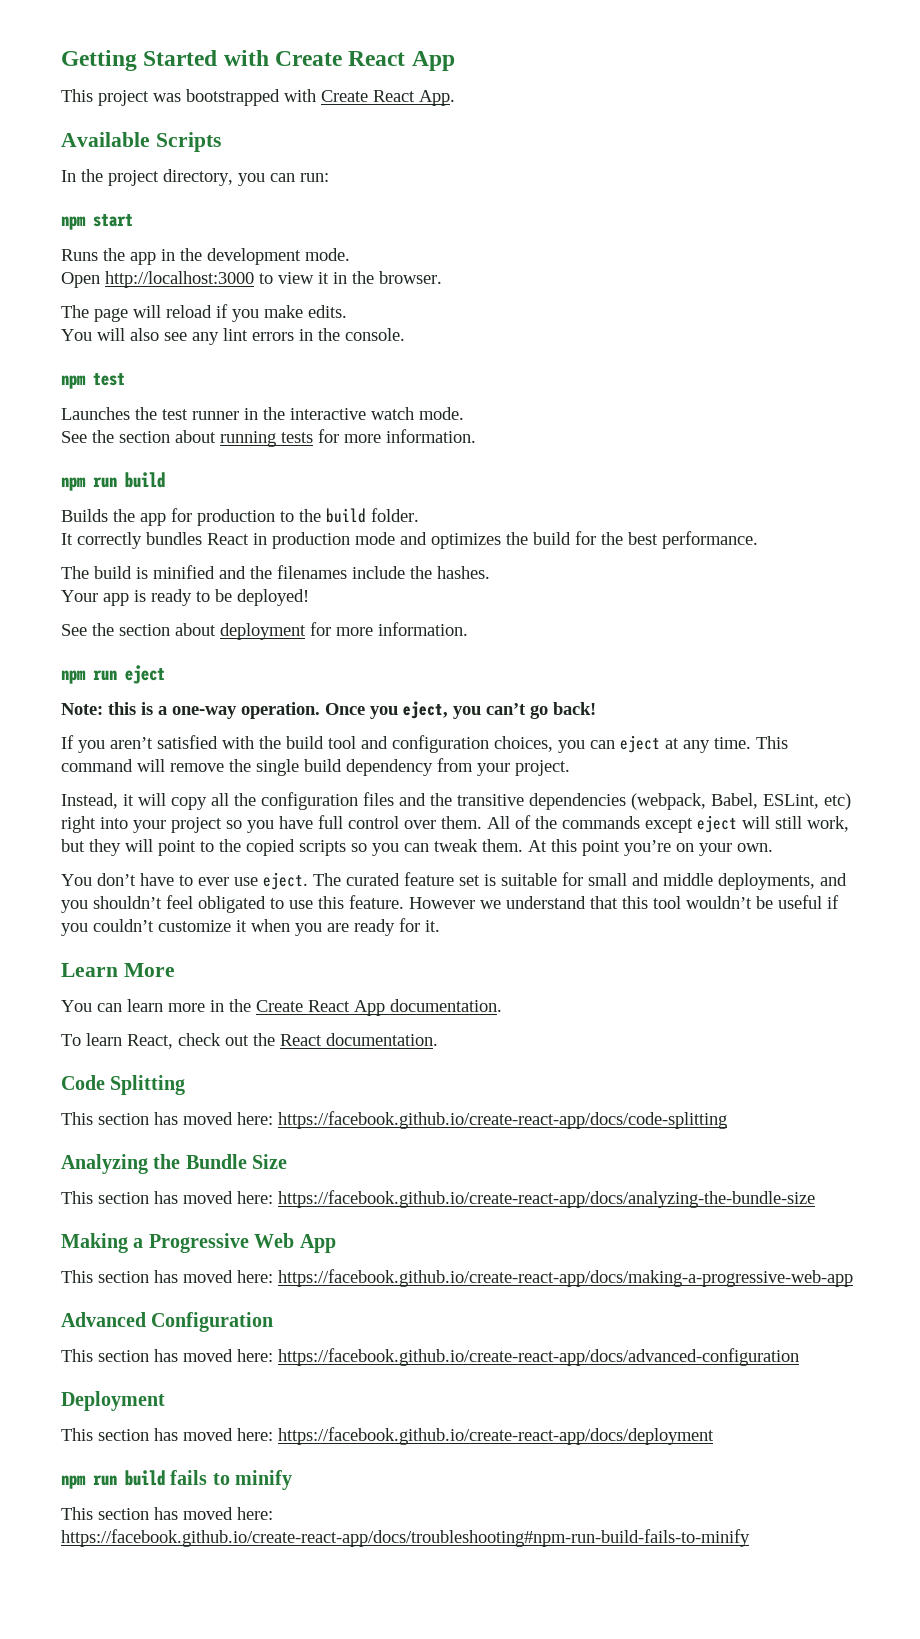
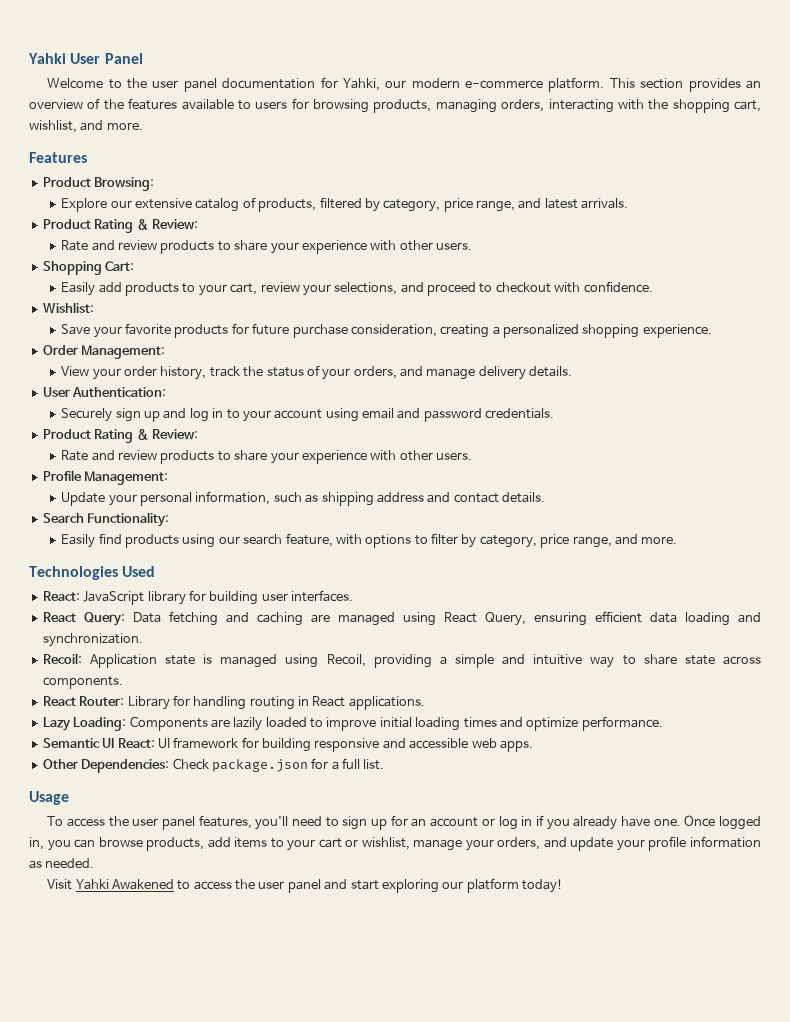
- Getting Started with Create React App
- This project was bootstrapped with Create React App.
- Available Scripts
- In the project directory, you can run:
- npm start
- Runs the app in the development mode.
- Open http://localhost:3000 to view it in the browser.
- The page will reload if you make edits.
- You will also see any lint errors in the console.
- npm test
- Launches the test runner in the interactive watch mode.
- See the section about running tests for more information.
- npm run build
- Builds the app for production to the build folder.
- It correctly bundles React in production mode and optimizes the build for the best performance.
- The build is minified and the filenames include the hashes.
- Your app is ready to be deployed!
- See the section about deployment for more information.
- npm run eject
- Note: this is a one-way operation. Once you eject, you can’t go back!
- If you aren’t satisfied with the build tool and configuration choices, you can eject at any time. This command will remove the single build dependency from your project.
- Instead, it will copy all the configuration files and the transitive dependencies (webpack, Babel, ESLint, etc) right into your project so you have full control over them. All of the commands except eject will still work, but they will point to the copied scripts so you can tweak them. At this point you’re on your own.
- You don’t have to ever use eject. The curated feature set is suitable for small and middle deployments, and you shouldn’t feel obligated to use this feature. However we understand that this tool wouldn’t be useful if you couldn’t customize it when you are ready for it.
- Learn More
- You can learn more in the Create React App documentation.
- To learn React, check out the React documentation.
- Code Splitting
- This section has moved here: https://facebook.github.io/create-react-app/docs/code-splitting
- Analyzing the Bundle Size
- This section has moved here: https://facebook.github.io/create-react-app/docs/analyzing-the-bundle-size
- Making a Progressive Web App
- This section has moved here: https://facebook.github.io/create-react-app/docs/making-a-progressive-web-app
- Advanced Configuration
- This section has moved here: https://facebook.github.io/create-react-app/docs/advanced-configuration
- Deployment
- This section has moved here: https://facebook.github.io/create-react-app/docs/deployment
- npm run build fails to minify
- This section has moved here: https://facebook.github.io/create-react-app/docs/troubleshooting#npm-run-build-fails-to-minify
+ Yahki User Panel
+ Welcome to the user panel documentation for Yahki, our modern e-commerce platform. This section provides an overview of the features available to users for browsing products, managing orders, interacting with the shopping cart, wishlist, and more.
+ Features
+ Product Browsing:
+ Explore our extensive catalog of products, filtered by category, price range, and latest arrivals.
+ Product Rating & Review:
+ Rate and review products to share your experience with other users.
+ Shopping Cart:
+ Easily add products to your cart, review your selections, and proceed to checkout with confidence.
+ Wishlist:
+ Save your favorite products for future purchase consideration, creating a personalized shopping experience.
+ Order Management:
+ View your order history, track the status of your orders, and manage delivery details.
+ User Authentication:
+ Securely sign up and log in to your account using email and password credentials.
+ Product Rating & Review:
+ Rate and review products to share your experience with other users.
+ Profile Management:
+ Update your personal information, such as shipping address and contact details.
+ Search Functionality:
+ Easily find products using our search feature, with options to filter by category, price range, and more.
+ Technologies Used
+ React: JavaScript library for building user interfaces.
+ React Query: Data fetching and caching are managed using React Query, ensuring efficient data loading and synchronization.
+ Recoil: Application state is managed using Recoil, providing a simple and intuitive way to share state across components.
+ React Router: Library for handling routing in React applications.
+ Lazy Loading: Components are lazily loaded to improve initial loading times and optimize performance.
+ Semantic UI React: UI framework for building responsive and accessible web apps.
+ Other Dependencies: Check package.json for a full list.
+ Usage
+ To access the user panel features, you'll need to sign up for an account or log in if you already have one. Once logged in, you can browse products, add items to your cart or wishlist, manage your orders, and update your profile information as needed.
+ Visit Yahki Awakened to access the user panel and start exploring our platform today!

